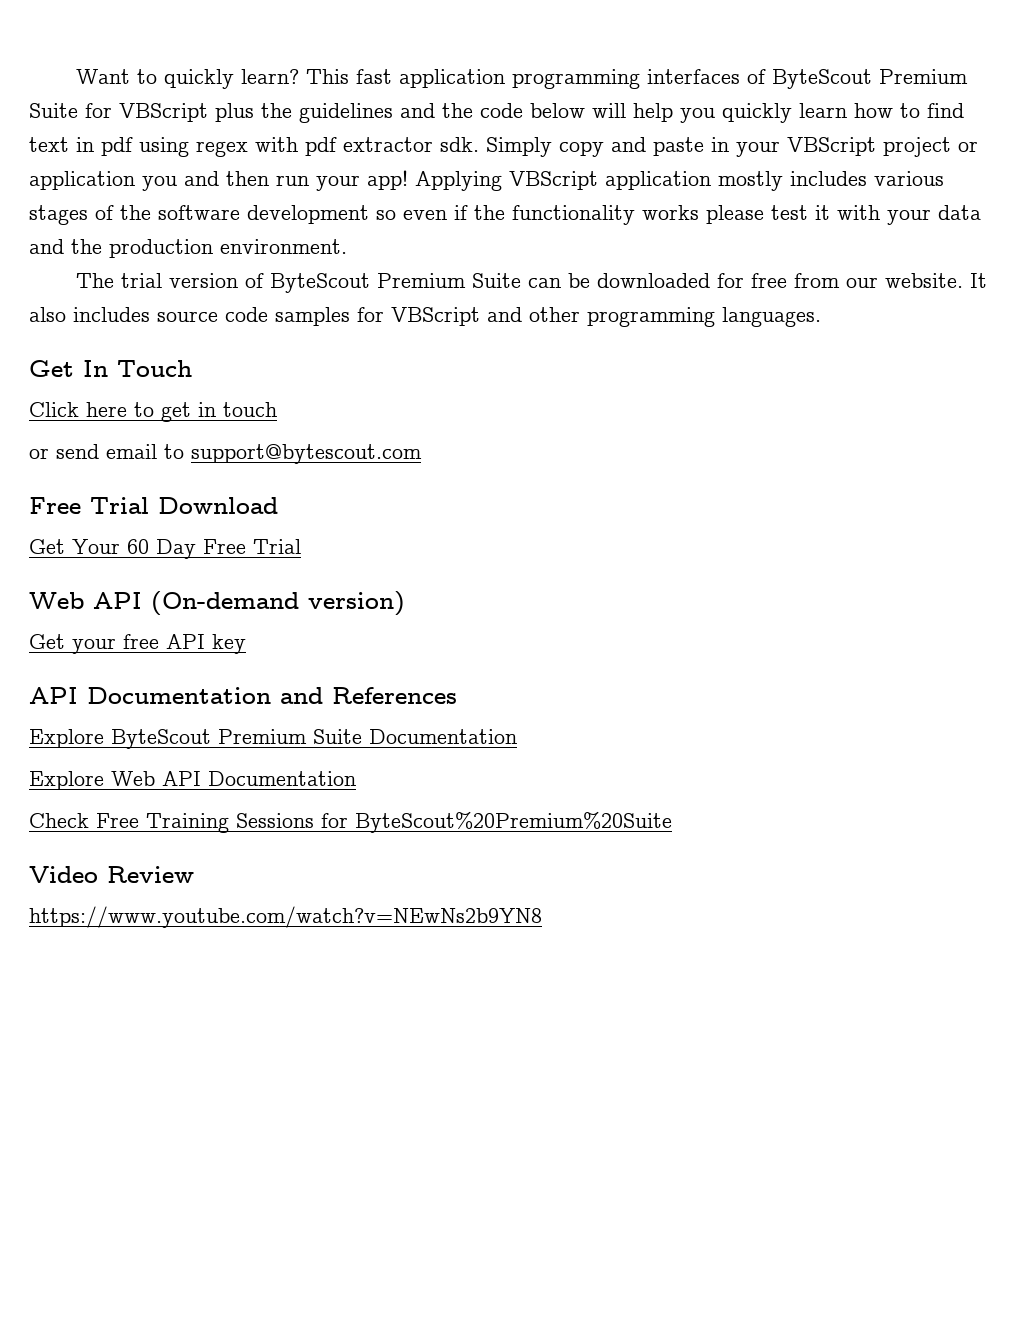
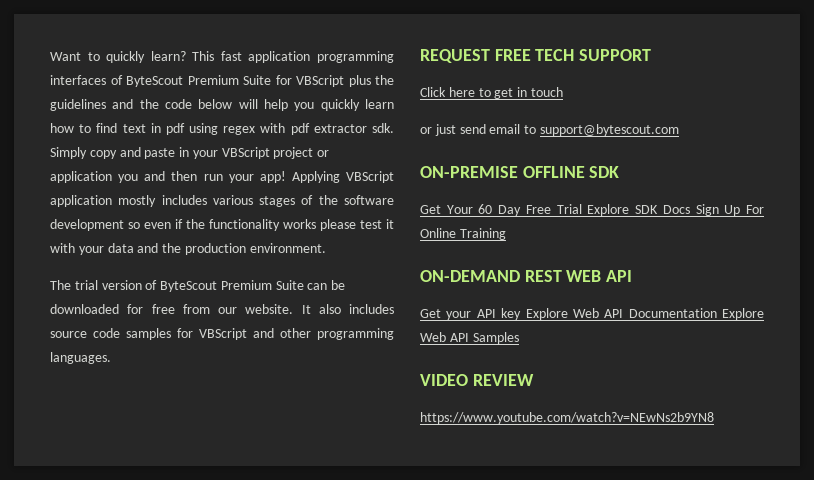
- Get In Touch
+ REQUEST FREE TECH SUPPORT
- or send email to support@bytescout.com
+ or just send email to support@bytescout.com
- Free Trial Download
+ ON-PREMISE OFFLINE SDK
- Get Your 60 Day Free Trial
- Web API (On-demand version)
+ Get Your 60 Day Free Trial Explore SDK Docs Sign Up For Online Training
+ ON-DEMAND REST WEB API
- Get your free API key
- API Documentation and References
- Explore ByteScout Premium Suite Documentation
- Explore Web API Documentation
- Check Free Training Sessions for ByteScout%20Premium%20Suite
- Video Review
+ Get your API key Explore Web API Documentation Explore Web API Samples
+ VIDEO REVIEW

